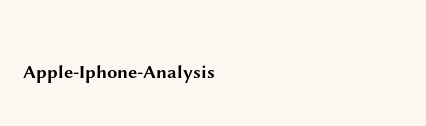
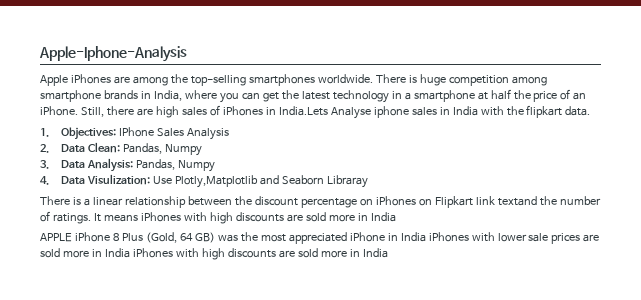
+ Apple iPhones are among the top-selling smartphones worldwide. There is huge competition among smartphone brands in India, where you can get the latest technology in a smartphone at half the price of an iPhone. Still, there are high sales of iPhones in India.Lets Analyse iphone sales in India with the flipkart data.
+ 1. Objectives: IPhone Sales Analysis
+ 2. Data Clean: Pandas, Numpy
+ 3. Data Analysis: Pandas, Numpy
+ 4. Data Visulization: Use Plotly,Matplotlib and Seaborn Libraray
+ There is a linear relationship between the discount percentage on iPhones on Flipkart link textand the number of ratings. It means iPhones with high discounts are sold more in India
+ APPLE iPhone 8 Plus (Gold, 64 GB) was the most appreciated iPhone in India iPhones with lower sale prices are sold more in India iPhones with high discounts are sold more in India

